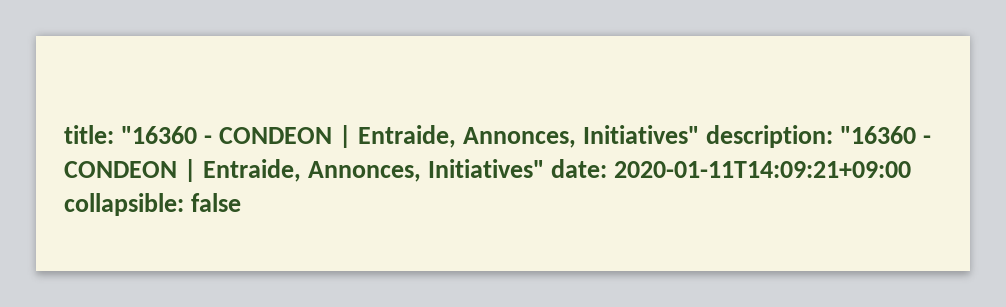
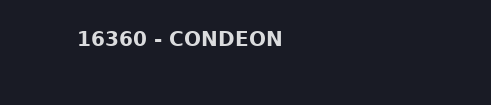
- title: "16360 - CONDEON | Entraide, Annonces, Initiatives" description: "16360 - CONDEON | Entraide, Annonces, Initiatives" date: 2020-01-11T14:09:21+09:00 collapsible: false
+ 16360 - CONDEON

